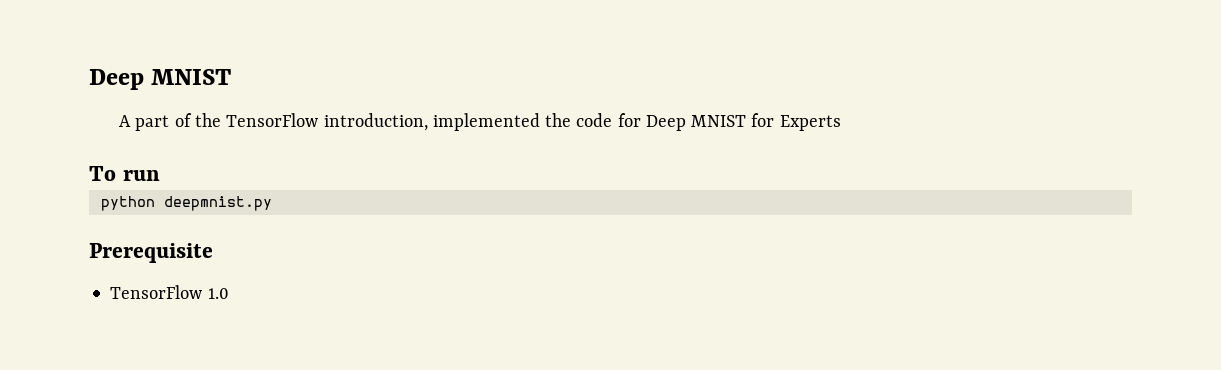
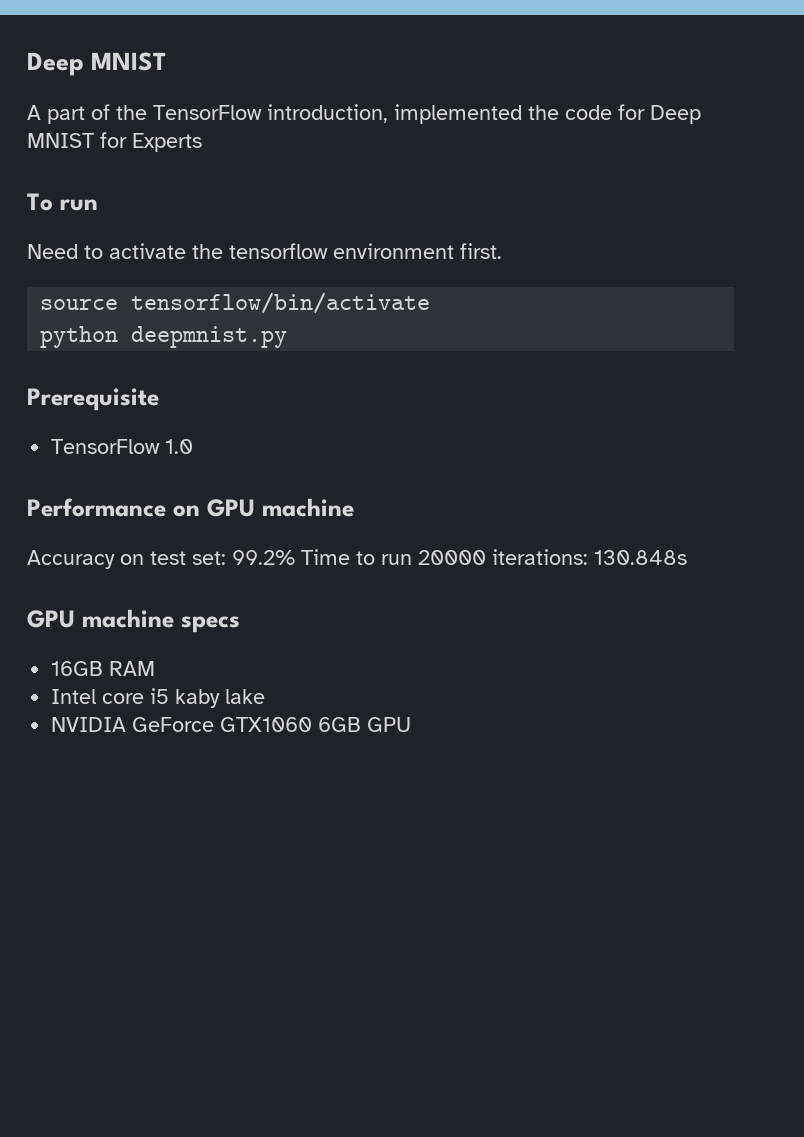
+ Need to activate the tensorflow environment first.
+ source tensorflow/bin/activate
+ Performance on GPU machine
+ Accuracy on test set: 99.2% Time to run 20000 iterations: 130.848s
+ GPU machine specs
+ 16GB RAM
+ Intel core i5 kaby lake
+ NVIDIA GeForce GTX1060 6GB GPU

